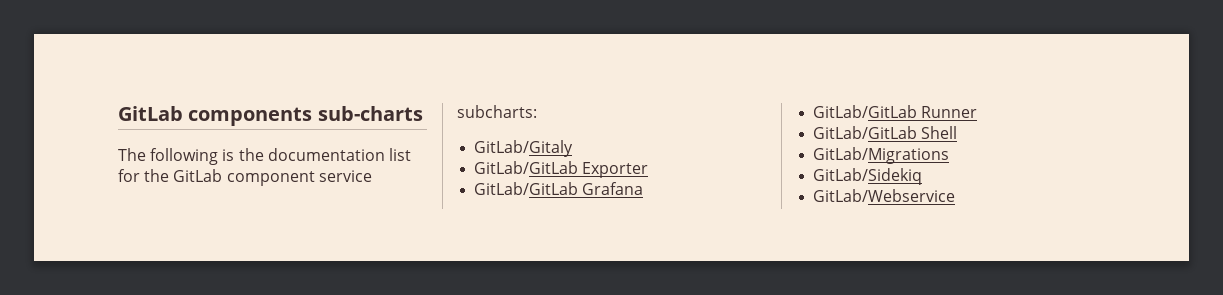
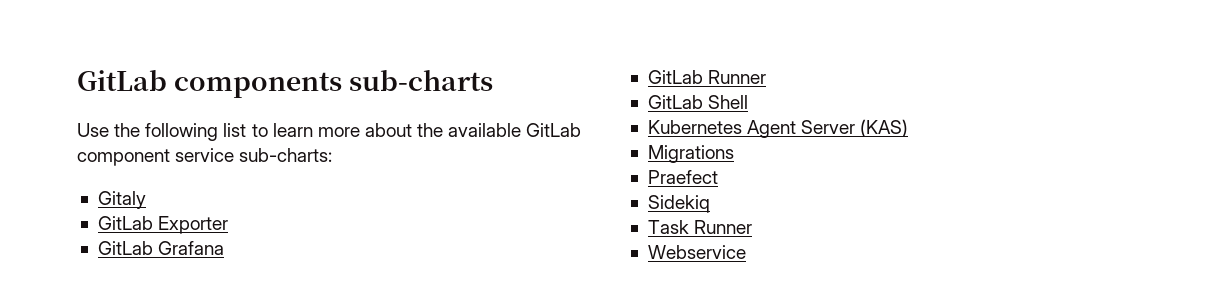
- The following is the documentation list for the GitLab component service subcharts:
- GitLab/Gitaly
- GitLab/GitLab Exporter
+ Use the following list to learn more about the available GitLab component service sub-charts:
+ Gitaly
+ GitLab Exporter
- GitLab/GitLab Grafana
+ GitLab Grafana
- GitLab/GitLab Runner
- GitLab/GitLab Shell
+ GitLab Runner
+ GitLab Shell
- GitLab/Migrations
- GitLab/Sidekiq
- GitLab/Webservice
+ Kubernetes Agent Server (KAS)
+ Migrations
+ Praefect
+ Sidekiq
+ Task Runner
+ Webservice

